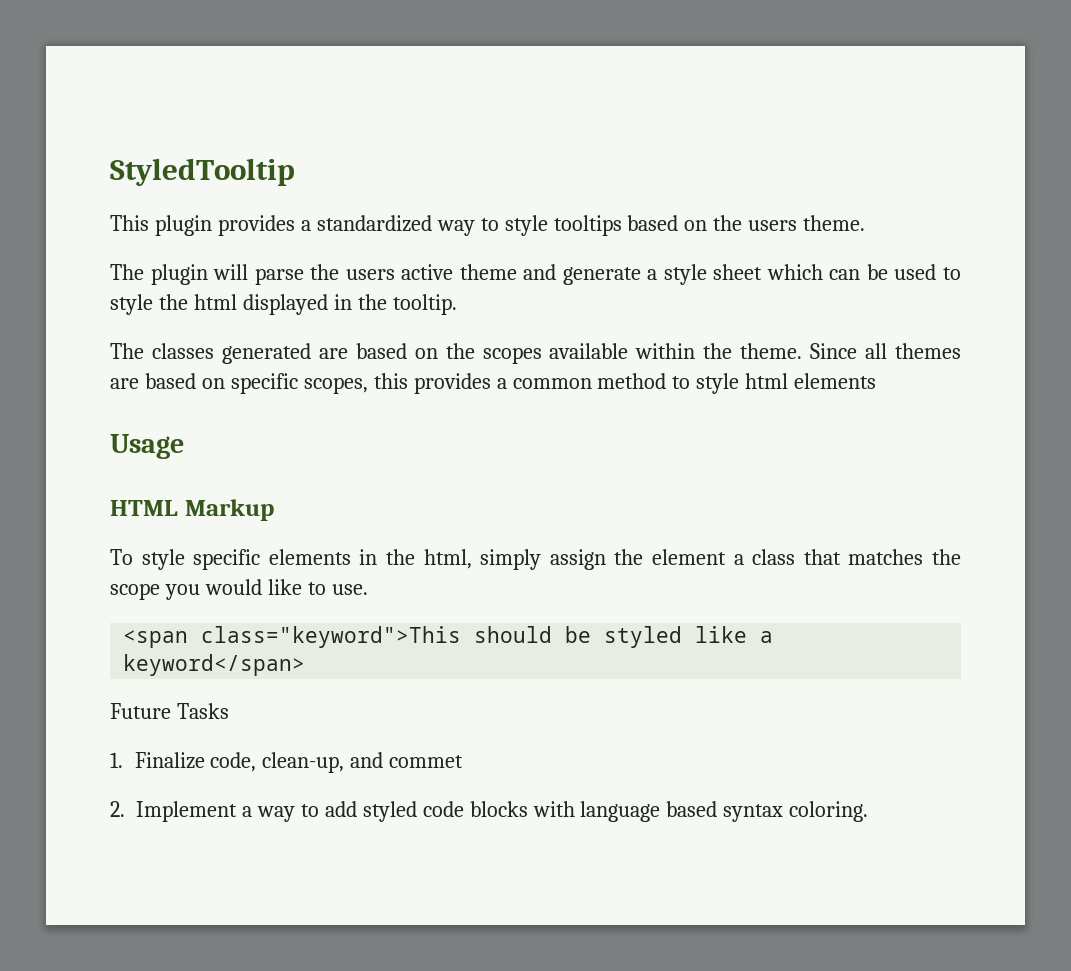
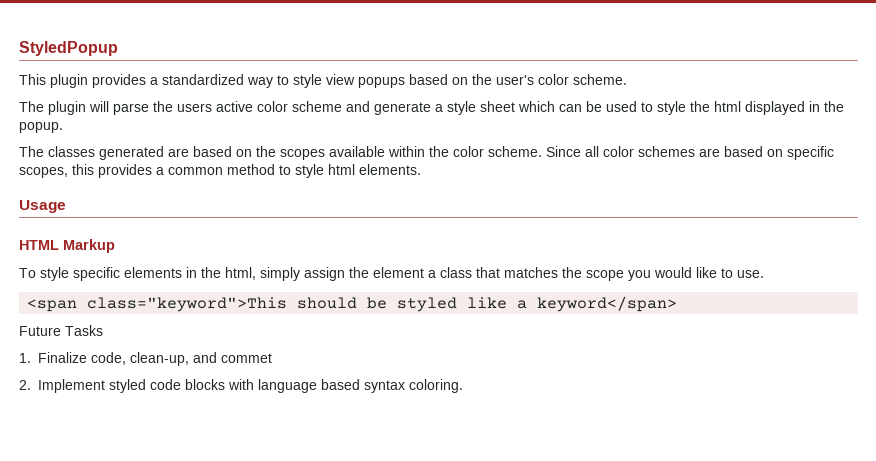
- StyledTooltip
+ StyledPopup
- This plugin provides a standardized way to style tooltips based on the users theme.
+ This plugin provides a standardized way to style view popups based on the user's color scheme.
- The plugin will parse the users active theme and generate a style sheet which can be used to style the html displayed in the tooltip.
+ The plugin will parse the users active color scheme and generate a style sheet which can be used to style the html displayed in the popup.
- The classes generated are based on the scopes available within the theme. Since all themes are based on specific scopes, this provides a common method to style html elements
+ The classes generated are based on the scopes available within the color scheme. Since all color schemes are based on specific scopes, this provides a common method to style html elements.
- 2. Implement a way to add styled code blocks with language based syntax coloring.
+ 2. Implement styled code blocks with language based syntax coloring.

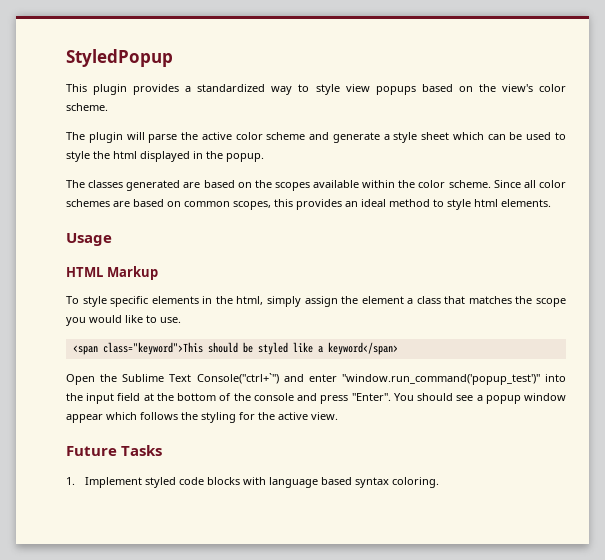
- This plugin provides a standardized way to style view popups based on the user's color scheme.
+ This plugin provides a standardized way to style view popups based on the view's color scheme.
- The plugin will parse the users active color scheme and generate a style sheet which can be used to style the html displayed in the popup.
+ The plugin will parse the active color scheme and generate a style sheet which can be used to style the html displayed in the popup.
- Since all color schemes are based on specific scopes, this provides a common method to style html elements.
+ Since all color schemes are based on common scopes, this provides an ideal method to style html elements.
+ Open the Sublime Text Console("ctrl+`") and enter "window.run_command('popup_test')" into the input field at the bottom of the console and press "Enter". You should see a popup window appear which follows the styling for the active view.
  Future Tasks
- 1. Finalize code, clean-up, and commet
- 2. Implement styled code blocks with language based syntax coloring.
+ 1. Implement styled code blocks with language based syntax coloring.

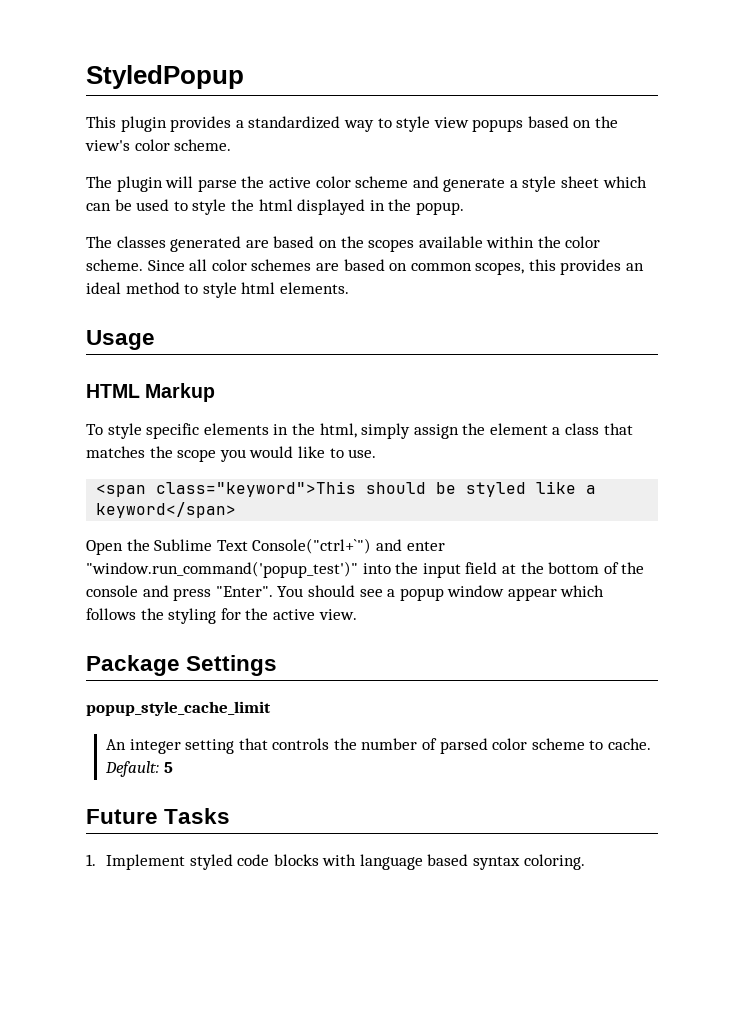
+ Package Settings
+ popup_style_cache_limit
+ An integer setting that controls the number of parsed color scheme to cache. Default: 5

